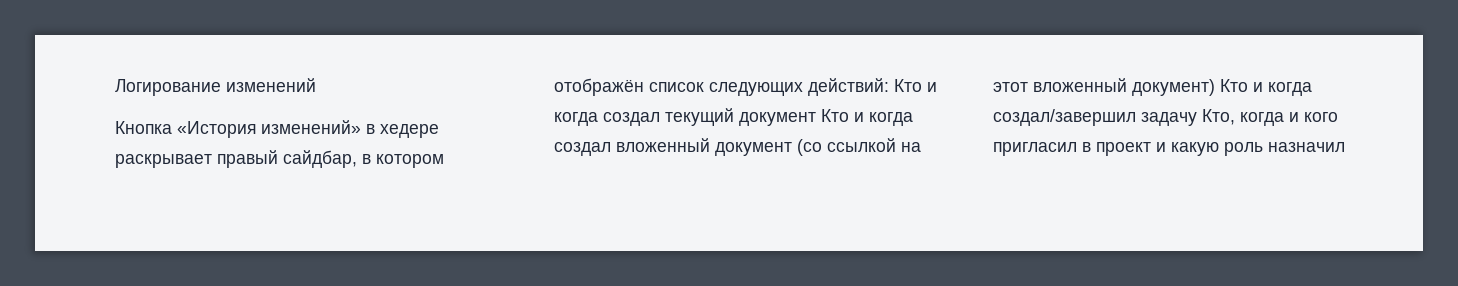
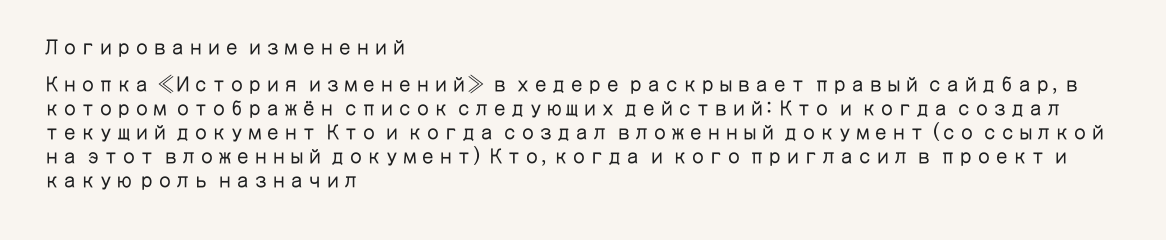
- Кнопка «История изменений» в хедере раскрывает правый сайдбар, в котором отображён список следующих действий: Кто и когда создал текущий документ Кто и когда создал вложенный документ (со ссылкой на этот вложенный документ) Кто и когда создал/завершил задачу Кто, когда и кого пригласил в проект и какую роль назначил
+ Кнопка «История изменений» в хедере раскрывает правый сайдбар, в котором отображён список следующих действий: Кто и когда создал текущий документ Кто и когда создал вложенный документ (со ссылкой на этот вложенный документ) Кто, когда и кого пригласил в проект и какую роль назначил

